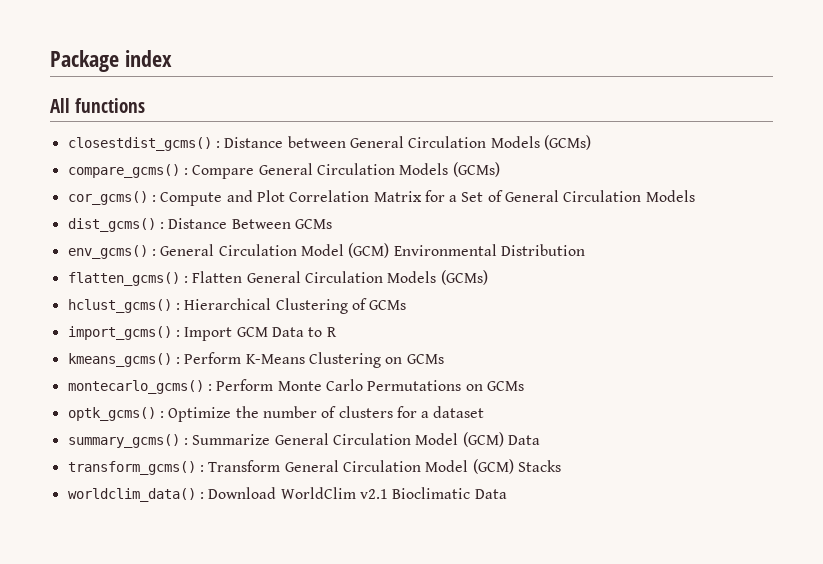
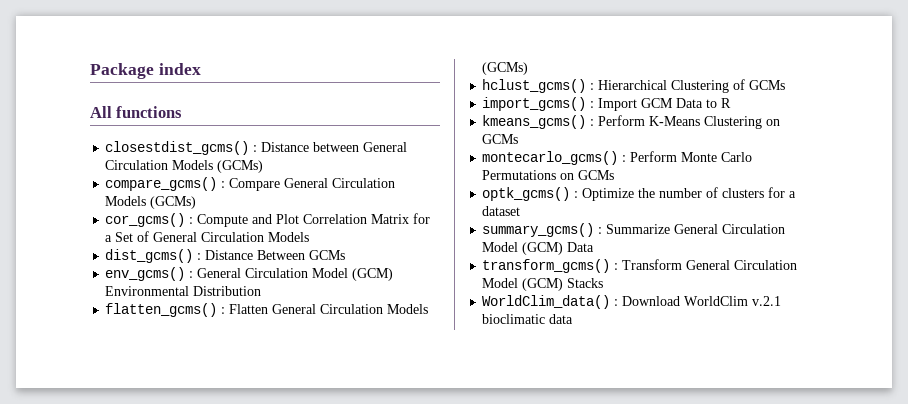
- worldclim_data() : Download WorldClim v2.1 Bioclimatic Data
+ WorldClim_data() : Download WorldClim v.2.1 bioclimatic data

